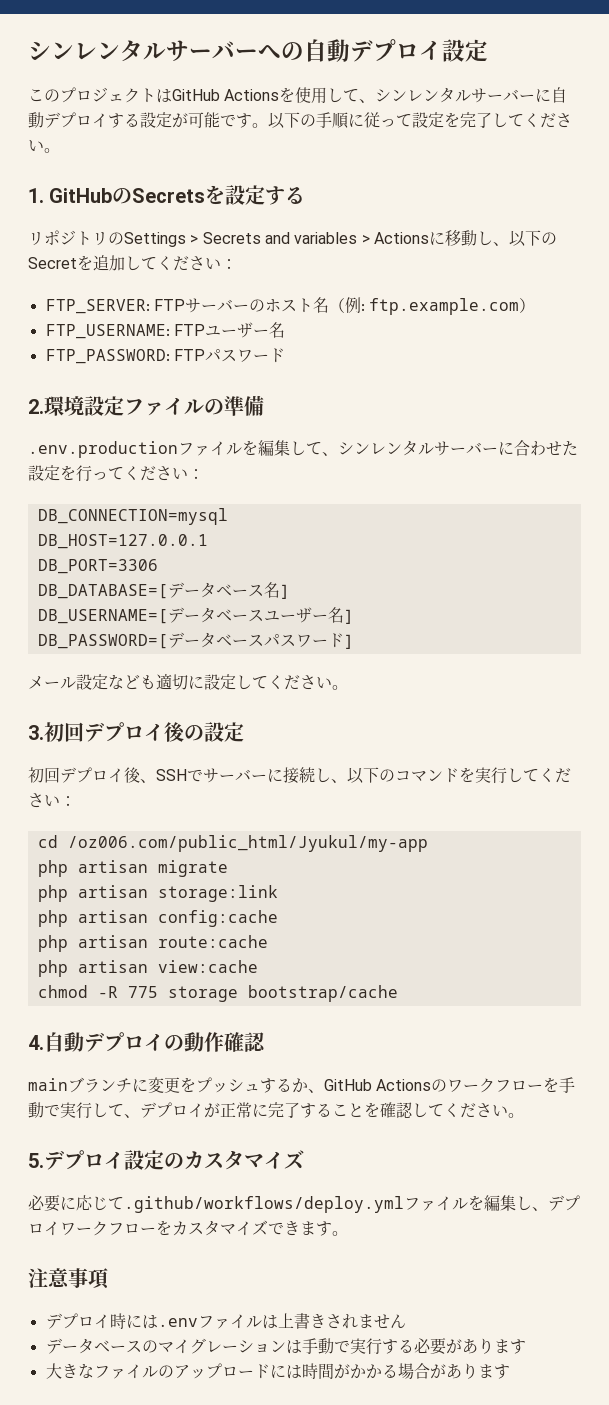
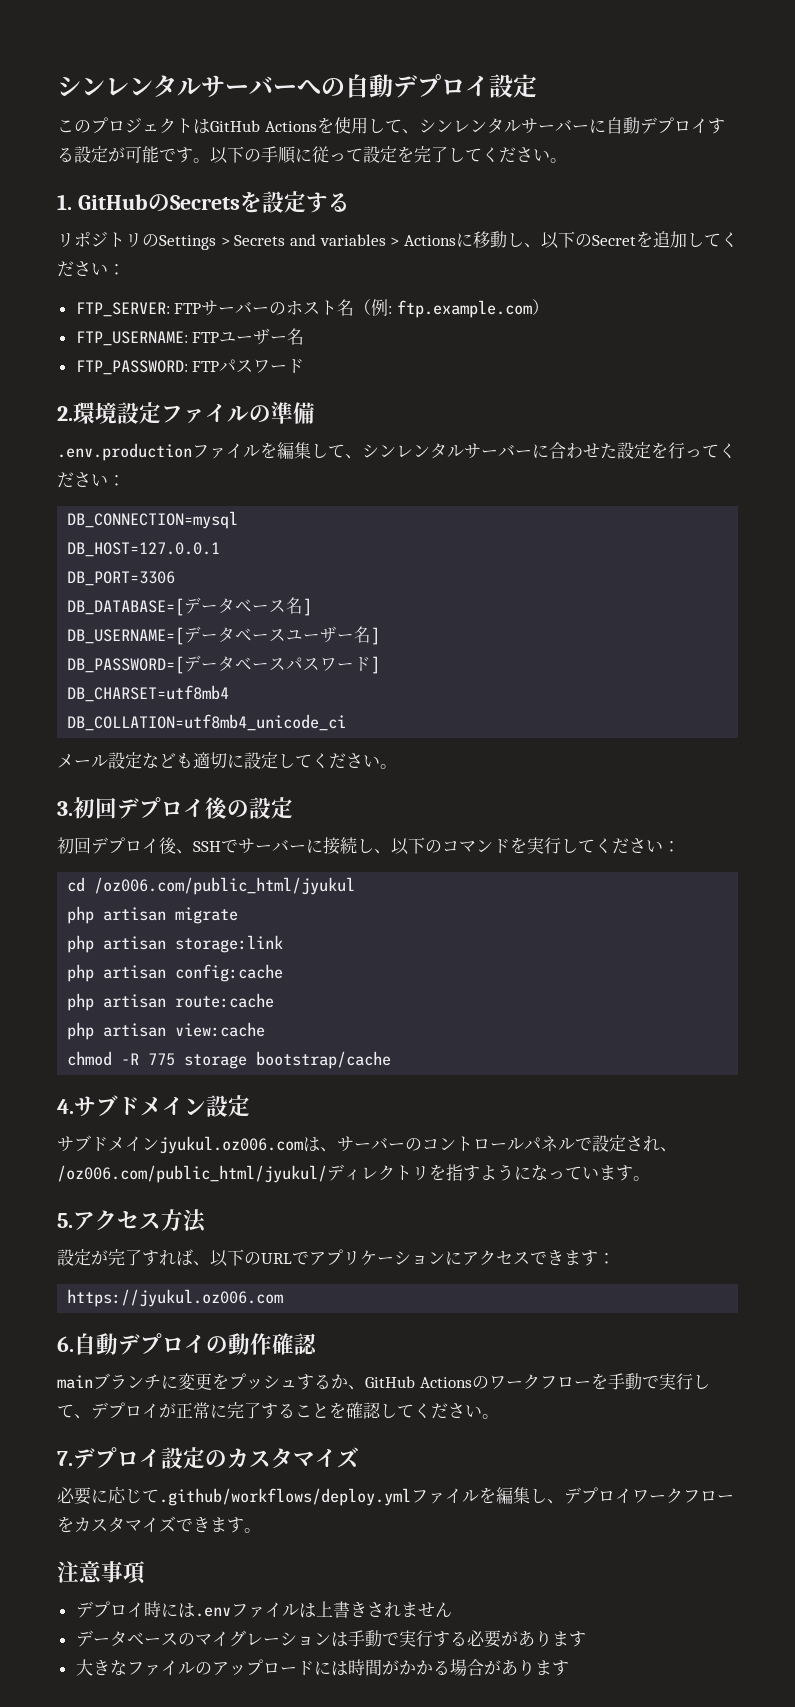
+ DB_CHARSET=utf8mb4
+ DB_COLLATION=utf8mb4_unicode_ci
- cd /oz006.com/public_html/Jyukul/my-app
+ cd /oz006.com/public_html/jyukul
- 4.自動デプロイの動作確認
+ 4.サブドメイン設定
+ サブドメインjyukul.oz006.comは、サーバーのコントロールパネルで設定され、/oz006.com/public_html/jyukul/ディレクトリを指すようになっています。
+ 5.アクセス方法
+ 設定が完了すれば、以下のURLでアプリケーションにアクセスできます：
+ https://jyukul.oz006.com
+ 6.自動デプロイの動作確認
- 5.デプロイ設定のカスタマイズ
+ 7.デプロイ設定のカスタマイズ

